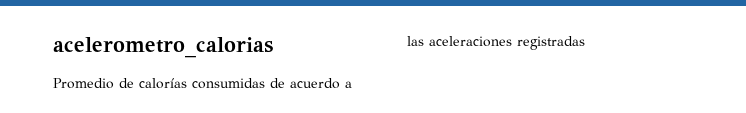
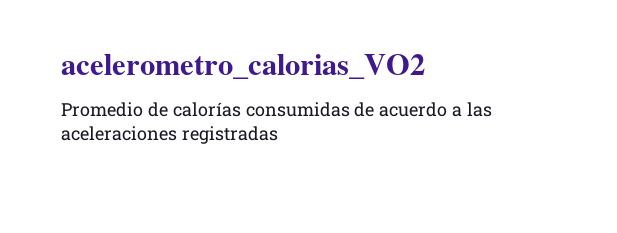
- acelerometro_calorias
+ acelerometro_calorias_VO2

